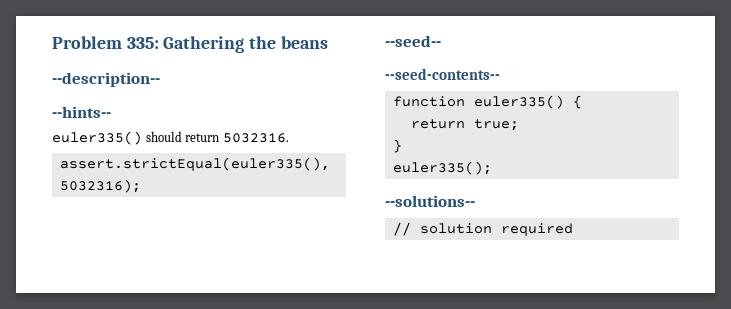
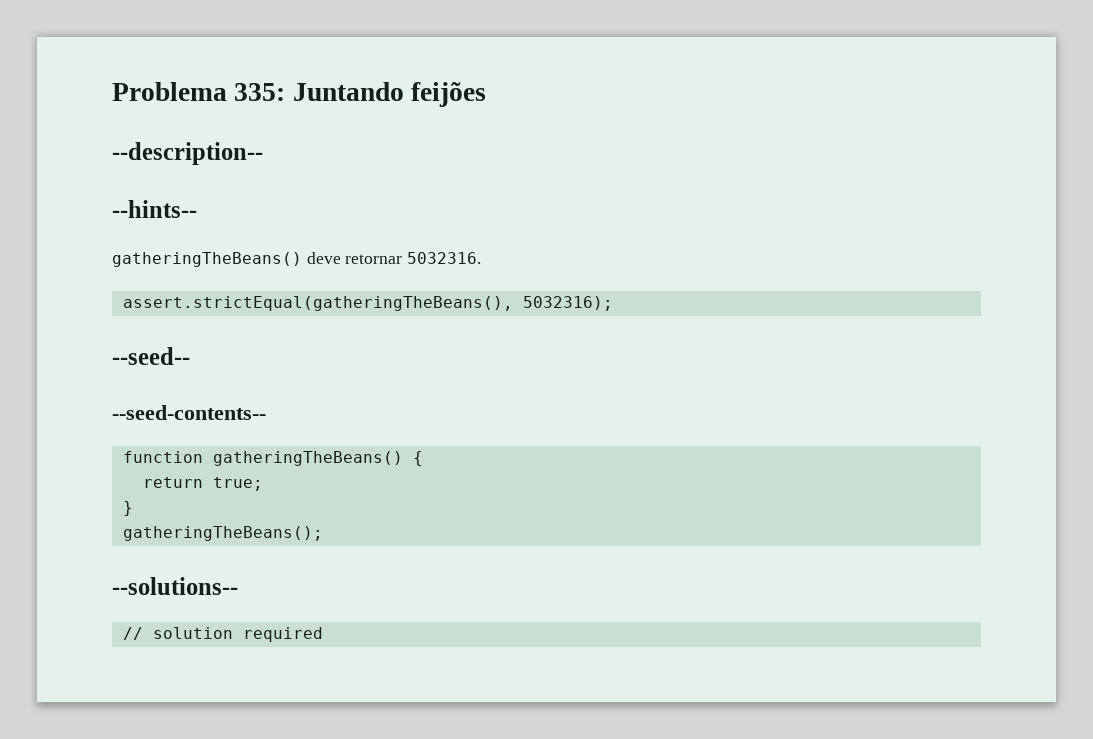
- Problem 335: Gathering the beans
+ Problema 335: Juntando feijões
- euler335() should return 5032316.
+ gatheringTheBeans() deve retornar 5032316.
- assert.strictEqual(euler335(), 5032316);
+ assert.strictEqual(gatheringTheBeans(), 5032316);
- function euler335() {
+ function gatheringTheBeans() {
- euler335();
+ gatheringTheBeans();

